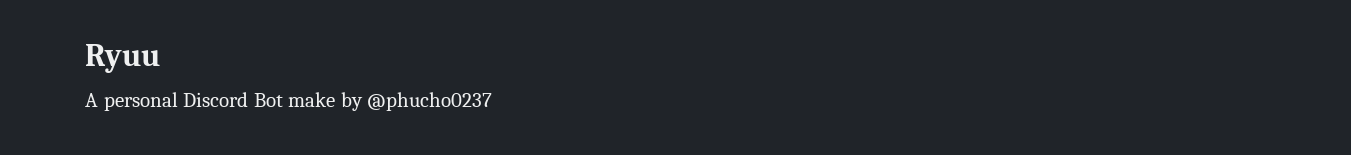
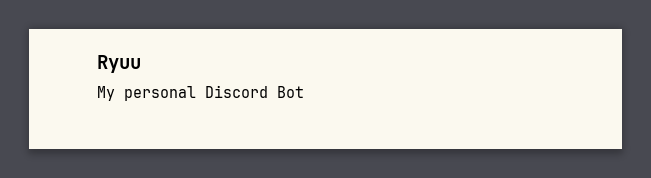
- A personal Discord Bot make by @phucho0237
+ My personal Discord Bot

